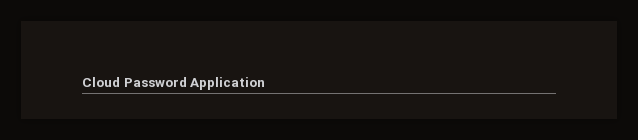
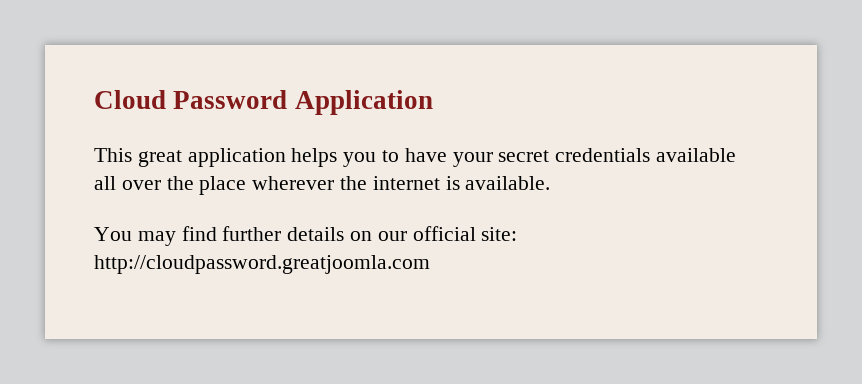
+ This great application helps you to have your secret credentials available all over the place wherever the internet is available.
+ You may find further details on our official site: http://cloudpassword.greatjoomla.com

